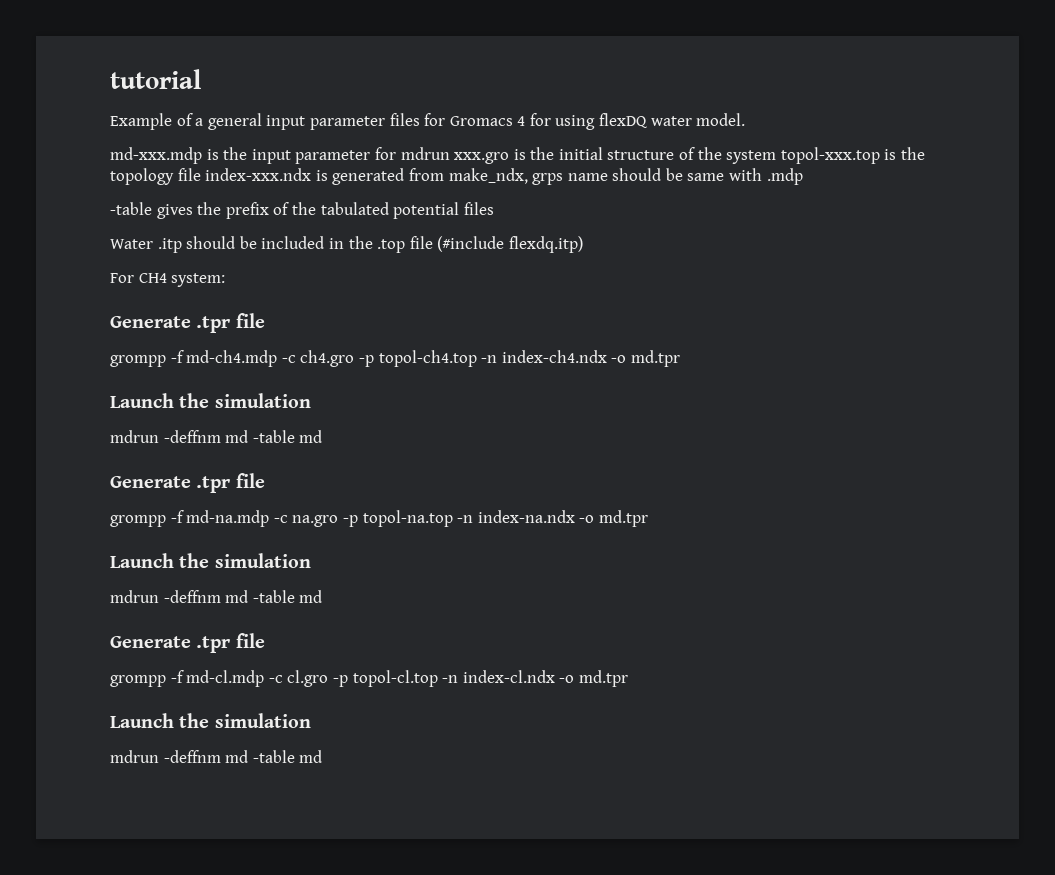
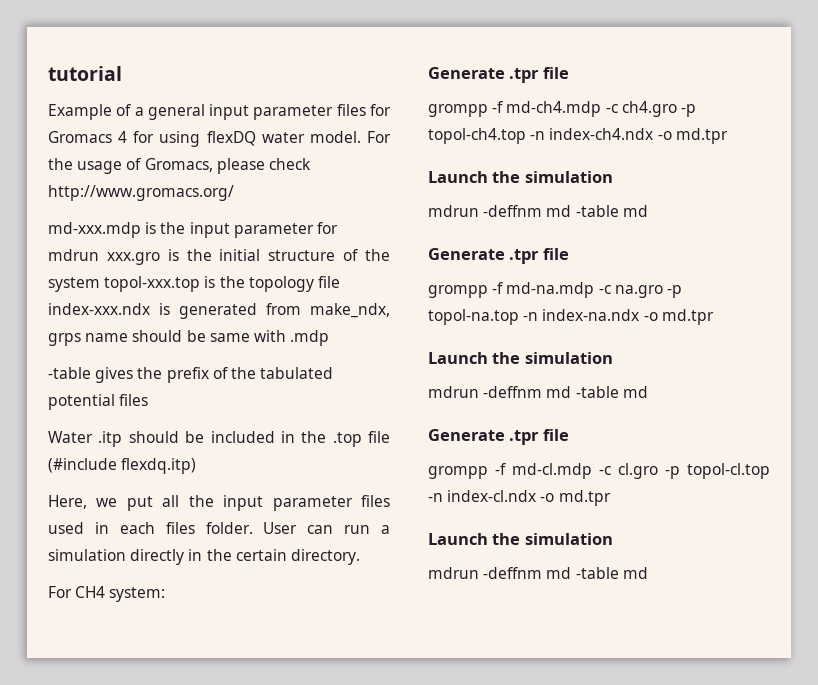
+ For the usage of Gromacs, please check http://www.gromacs.org/
+ Here, we put all the input parameter files used in each files folder. User can run a simulation directly in the certain directory.

